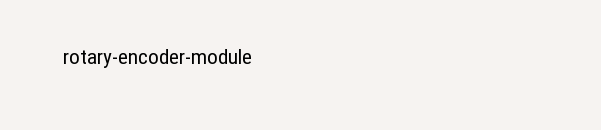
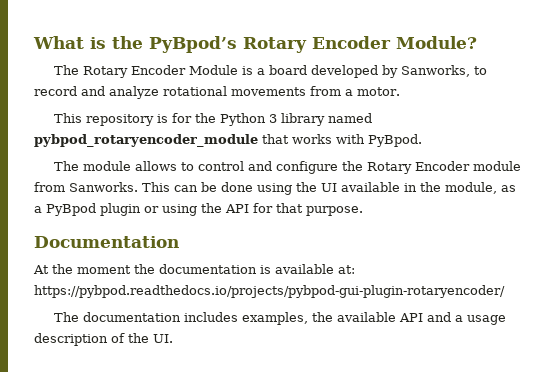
- rotary-encoder-module
+ What is the PyBpod’s Rotary Encoder Module?
+ The Rotary Encoder Module is a board developed by Sanworks, to record and analyze rotational movements from a motor.
+ This repository is for the Python 3 library named pybpod_rotaryencoder_module that works with PyBpod.
+ The module allows to control and configure the Rotary Encoder module from Sanworks. This can be done using the UI available in the module, as a PyBpod plugin or using the API for that purpose.
+ Documentation
+ At the moment the documentation is available at: https://pybpod.readthedocs.io/projects/pybpod-gui-plugin-rotaryencoder/
+ The documentation includes examples, the available API and a usage description of the UI.

